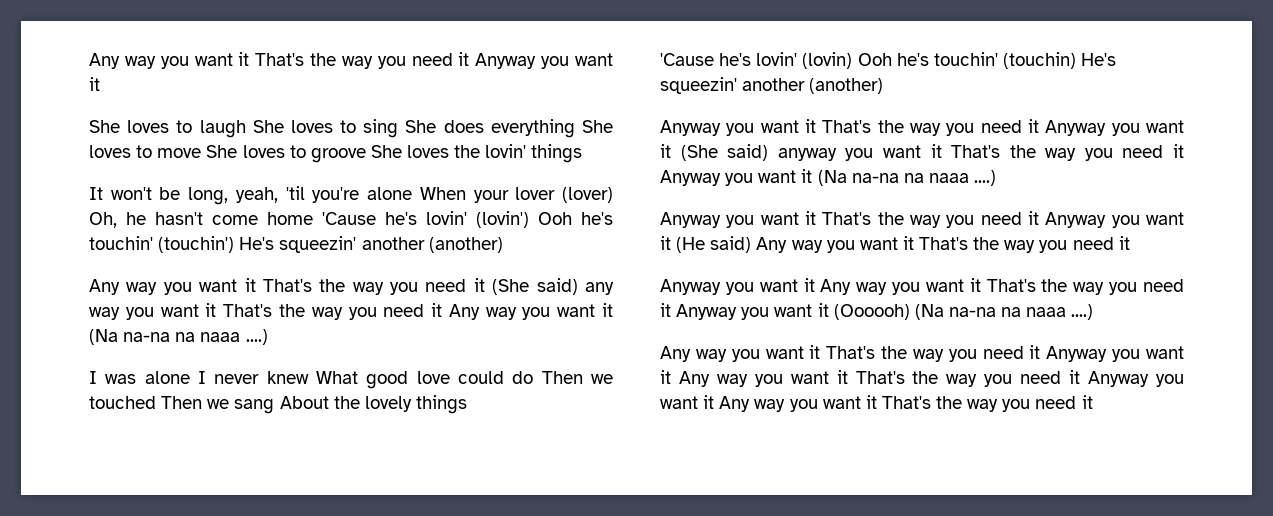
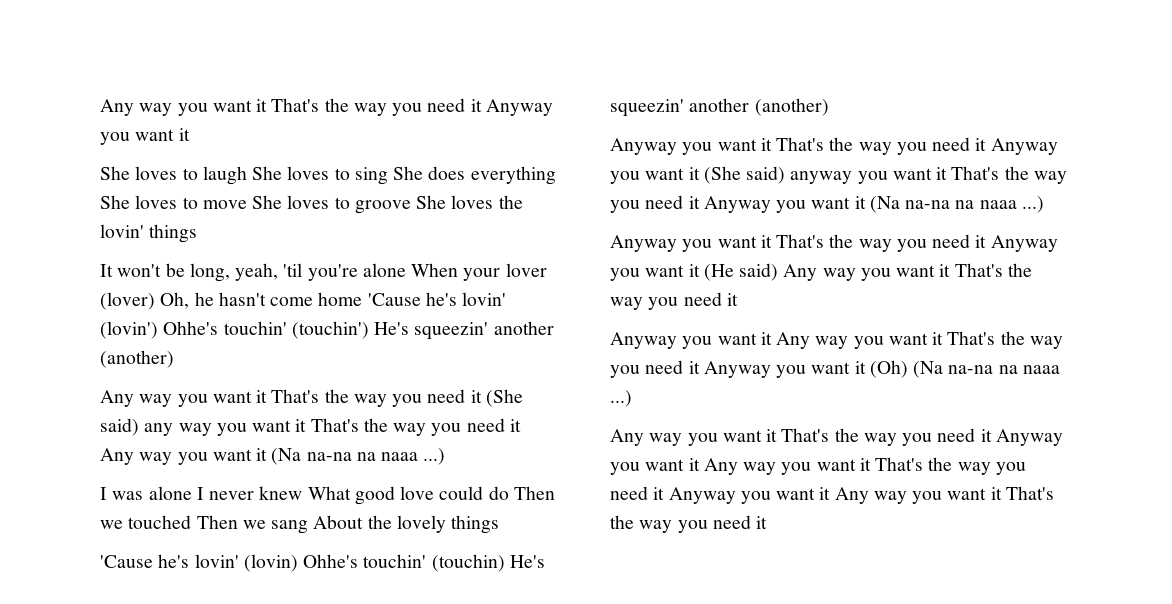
- It won't be long, yeah, 'til you're alone When your lover (lover) Oh, he hasn't come home 'Cause he's lovin' (lovin') Ooh he's touchin' (touchin') He's squeezin' another (another)
+ It won't be long, yeah, 'til you're alone When your lover (lover) Oh, he hasn't come home 'Cause he's lovin' (lovin') Ohhe's touchin' (touchin') He's squeezin' another (another)
- Any way you want it That's the way you need it (She said) any way you want it That's the way you need it Any way you want it (Na na-na na naaa ....)
+ Any way you want it That's the way you need it (She said) any way you want it That's the way you need it Any way you want it (Na na-na na naaa ...)
- 'Cause he's lovin' (lovin) Ooh he's touchin' (touchin) He's squeezin' another (another)
+ 'Cause he's lovin' (lovin) Ohhe's touchin' (touchin) He's squeezin' another (another)
- Anyway you want it That's the way you need it Anyway you want it (She said) anyway you want it That's the way you need it Anyway you want it (Na na-na na naaa ....)
+ Anyway you want it That's the way you need it Anyway you want it (She said) anyway you want it That's the way you need it Anyway you want it (Na na-na na naaa ...)
- Anyway you want it Any way you want it That's the way you need it Anyway you want it (Oooooh) (Na na-na na naaa ....)
+ Anyway you want it Any way you want it That's the way you need it Anyway you want it (Oh) (Na na-na na naaa ...)

